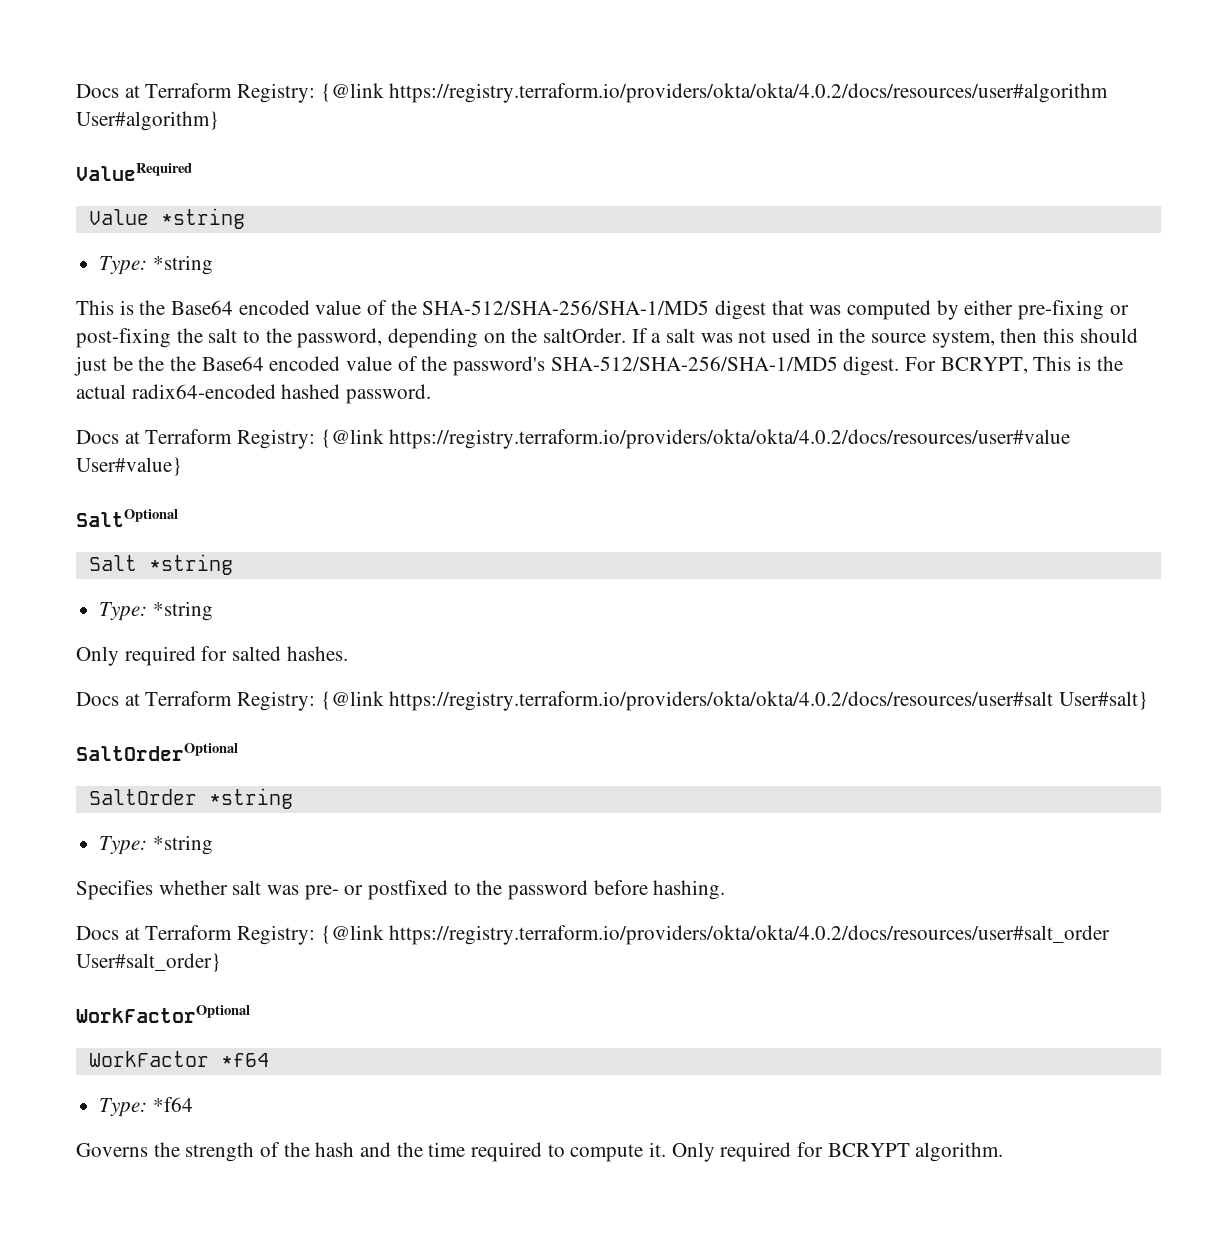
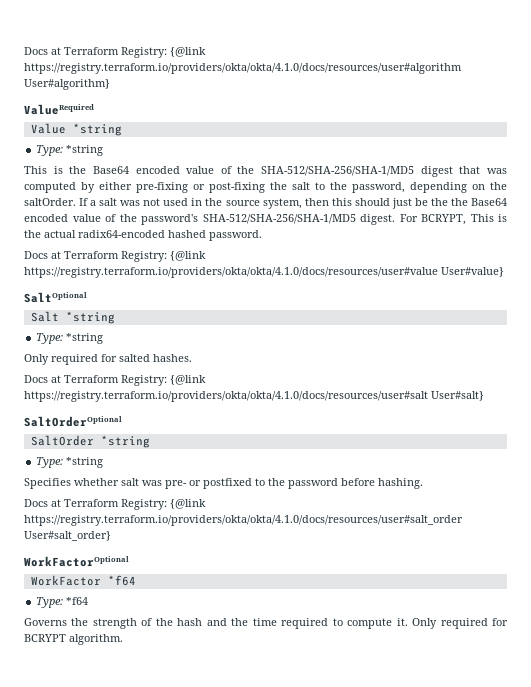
- Docs at Terraform Registry: {@link https://registry.terraform.io/providers/okta/okta/4.0.2/docs/resources/user#algorithm User#algorithm}
+ Docs at Terraform Registry: {@link https://registry.terraform.io/providers/okta/okta/4.1.0/docs/resources/user#algorithm User#algorithm}
- Docs at Terraform Registry: {@link https://registry.terraform.io/providers/okta/okta/4.0.2/docs/resources/user#value User#value}
+ Docs at Terraform Registry: {@link https://registry.terraform.io/providers/okta/okta/4.1.0/docs/resources/user#value User#value}
- Docs at Terraform Registry: {@link https://registry.terraform.io/providers/okta/okta/4.0.2/docs/resources/user#salt User#salt}
+ Docs at Terraform Registry: {@link https://registry.terraform.io/providers/okta/okta/4.1.0/docs/resources/user#salt User#salt}
- Docs at Terraform Registry: {@link https://registry.terraform.io/providers/okta/okta/4.0.2/docs/resources/user#salt_order User#salt_order}
+ Docs at Terraform Registry: {@link https://registry.terraform.io/providers/okta/okta/4.1.0/docs/resources/user#salt_order User#salt_order}

